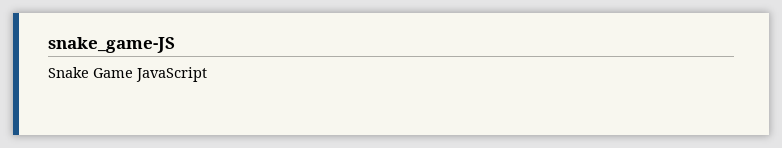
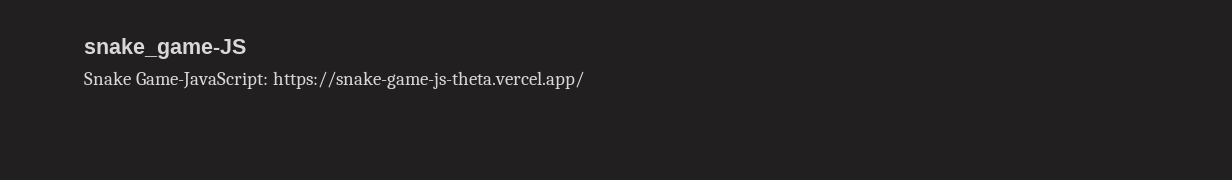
- Snake Game JavaScript
+ Snake Game-JavaScript: https://snake-game-js-theta.vercel.app/

